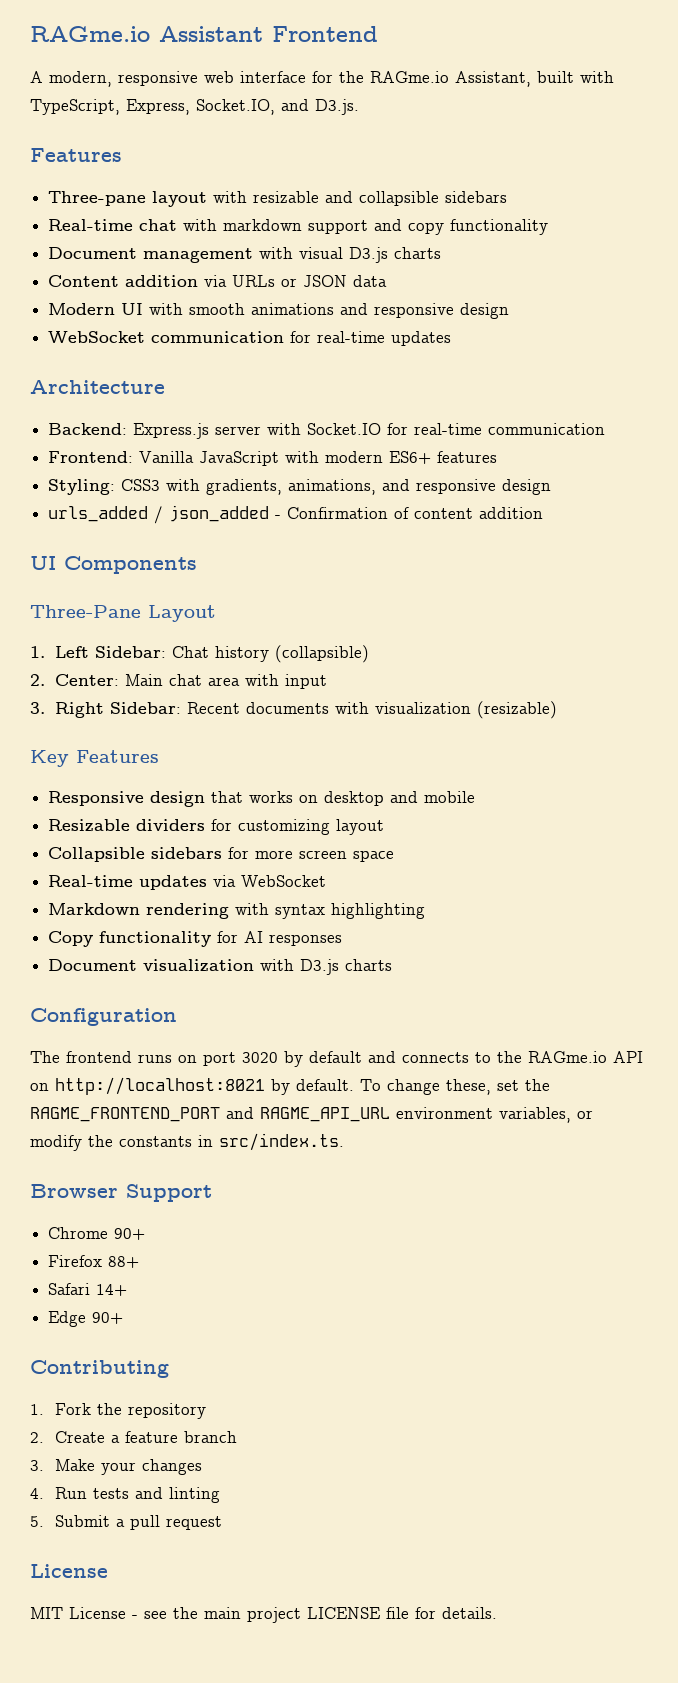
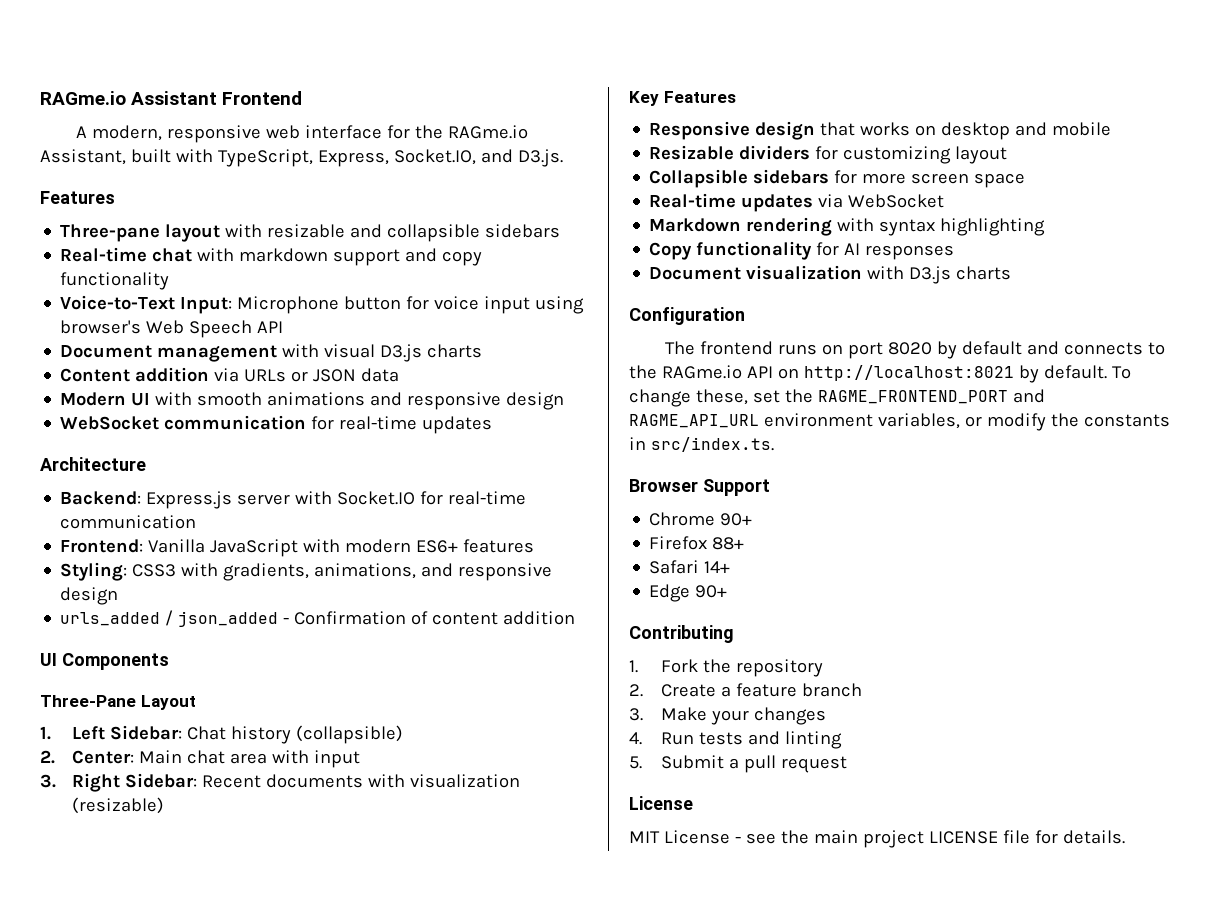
+ Voice-to-Text Input: Microphone button for voice input using browser's Web Speech API
- The frontend runs on port 3020 by default and connects to the RAGme.io API on http://localhost:8021 by default.
+ The frontend runs on port 8020 by default and connects to the RAGme.io API on http://localhost:8021 by default.

